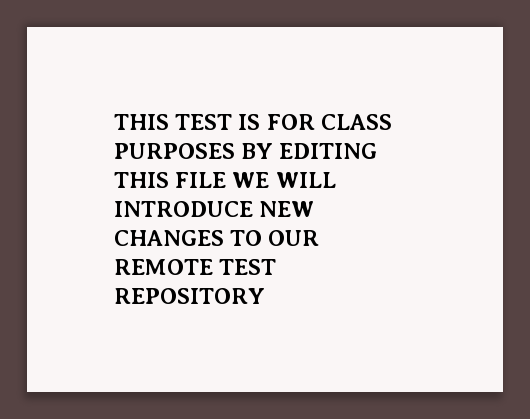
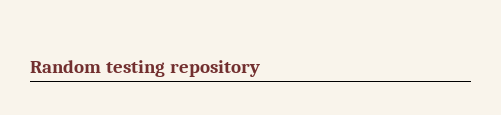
- THIS TEST IS FOR CLASS PURPOSES BY EDITING THIS FILE WE WILL INTRODUCE NEW CHANGES TO OUR REMOTE TEST REPOSITORY
+ Random testing repository

